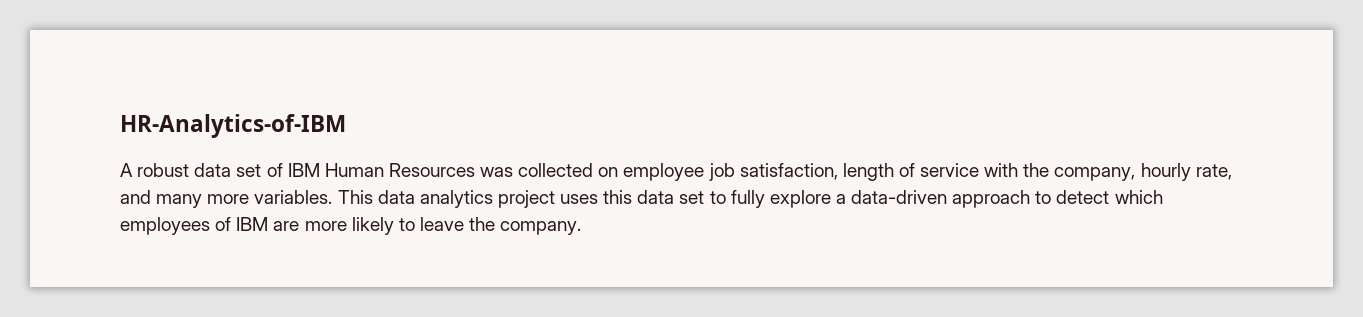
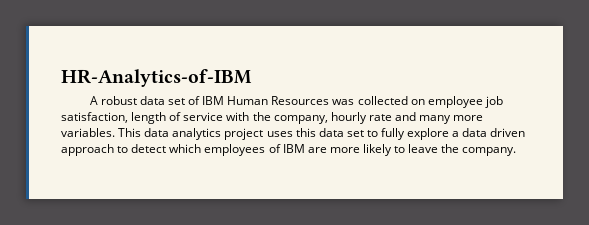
- A robust data set of IBM Human Resources was collected on employee job satisfaction, length of service with the company, hourly rate, and many more variables.
+ A robust data set of IBM Human Resources was collected on employee job satisfaction, length of service with the company, hourly rate and many more variables.
- This data analytics project uses this data set to fully explore a data-driven approach to detect which employees of IBM are more likely to leave the company.
+ This data analytics project uses this data set to fully explore a data driven approach to detect which employees of IBM are more likely to leave the company.

